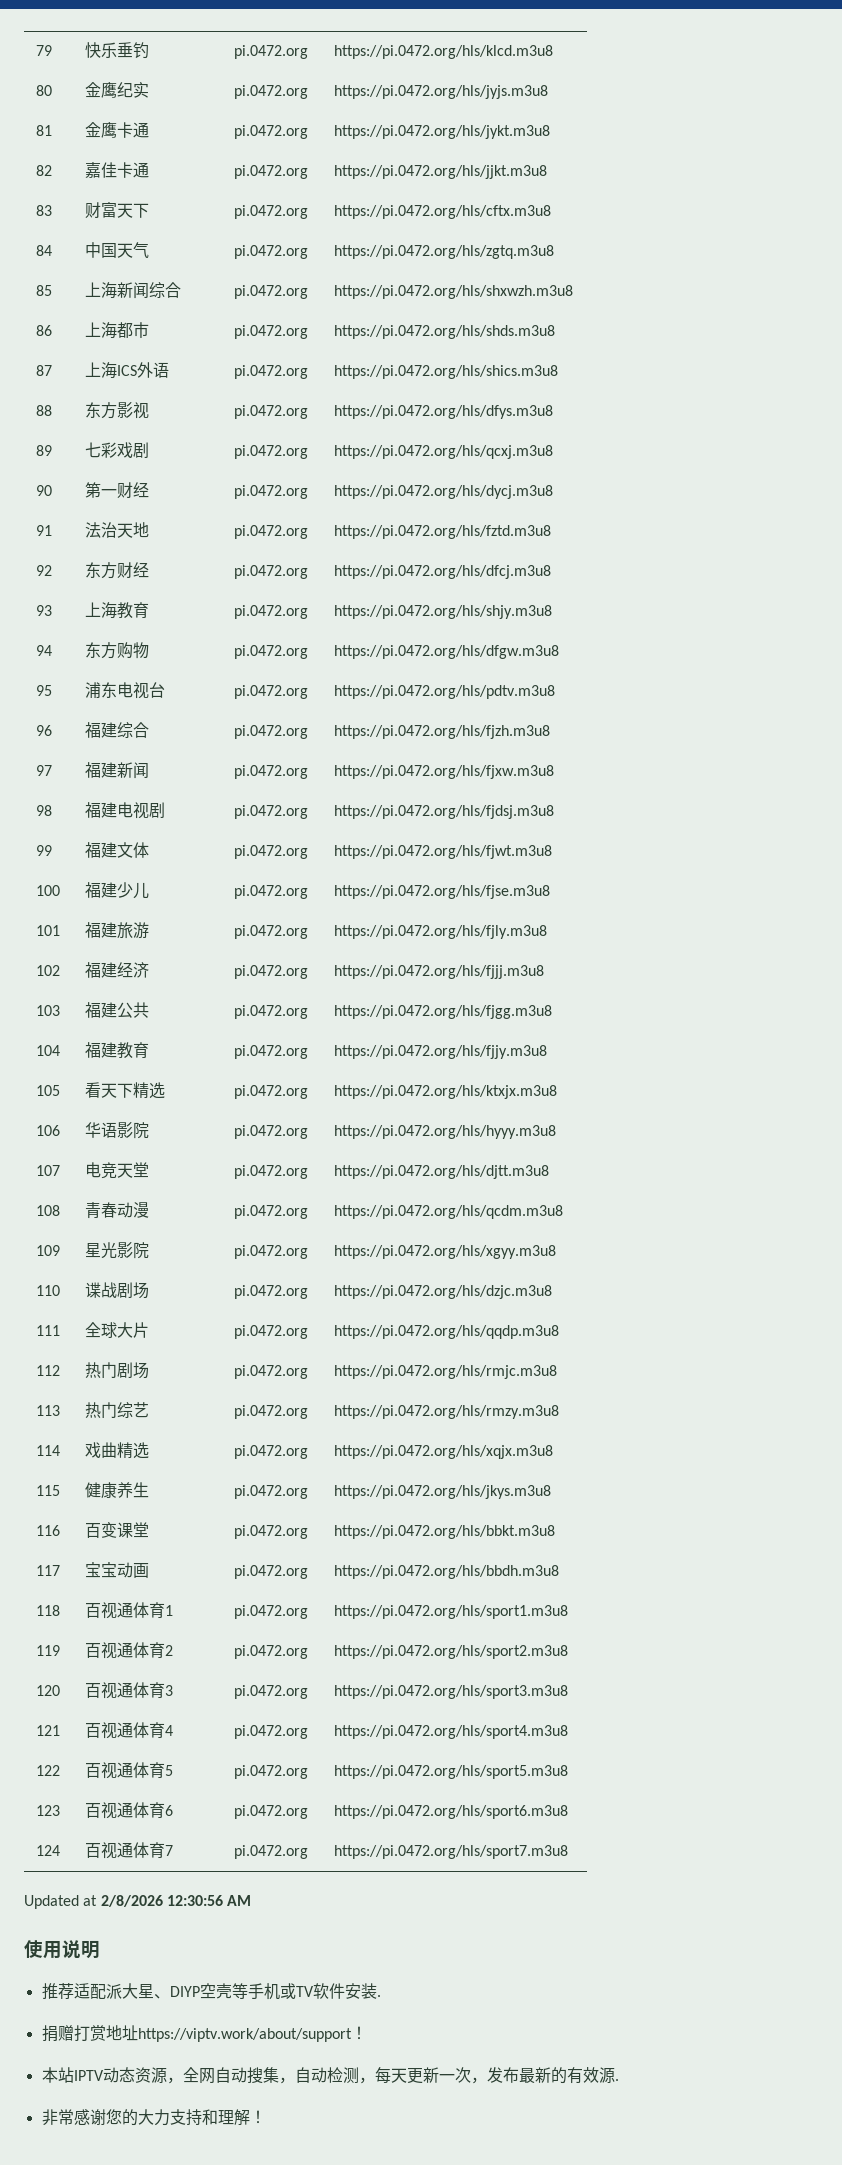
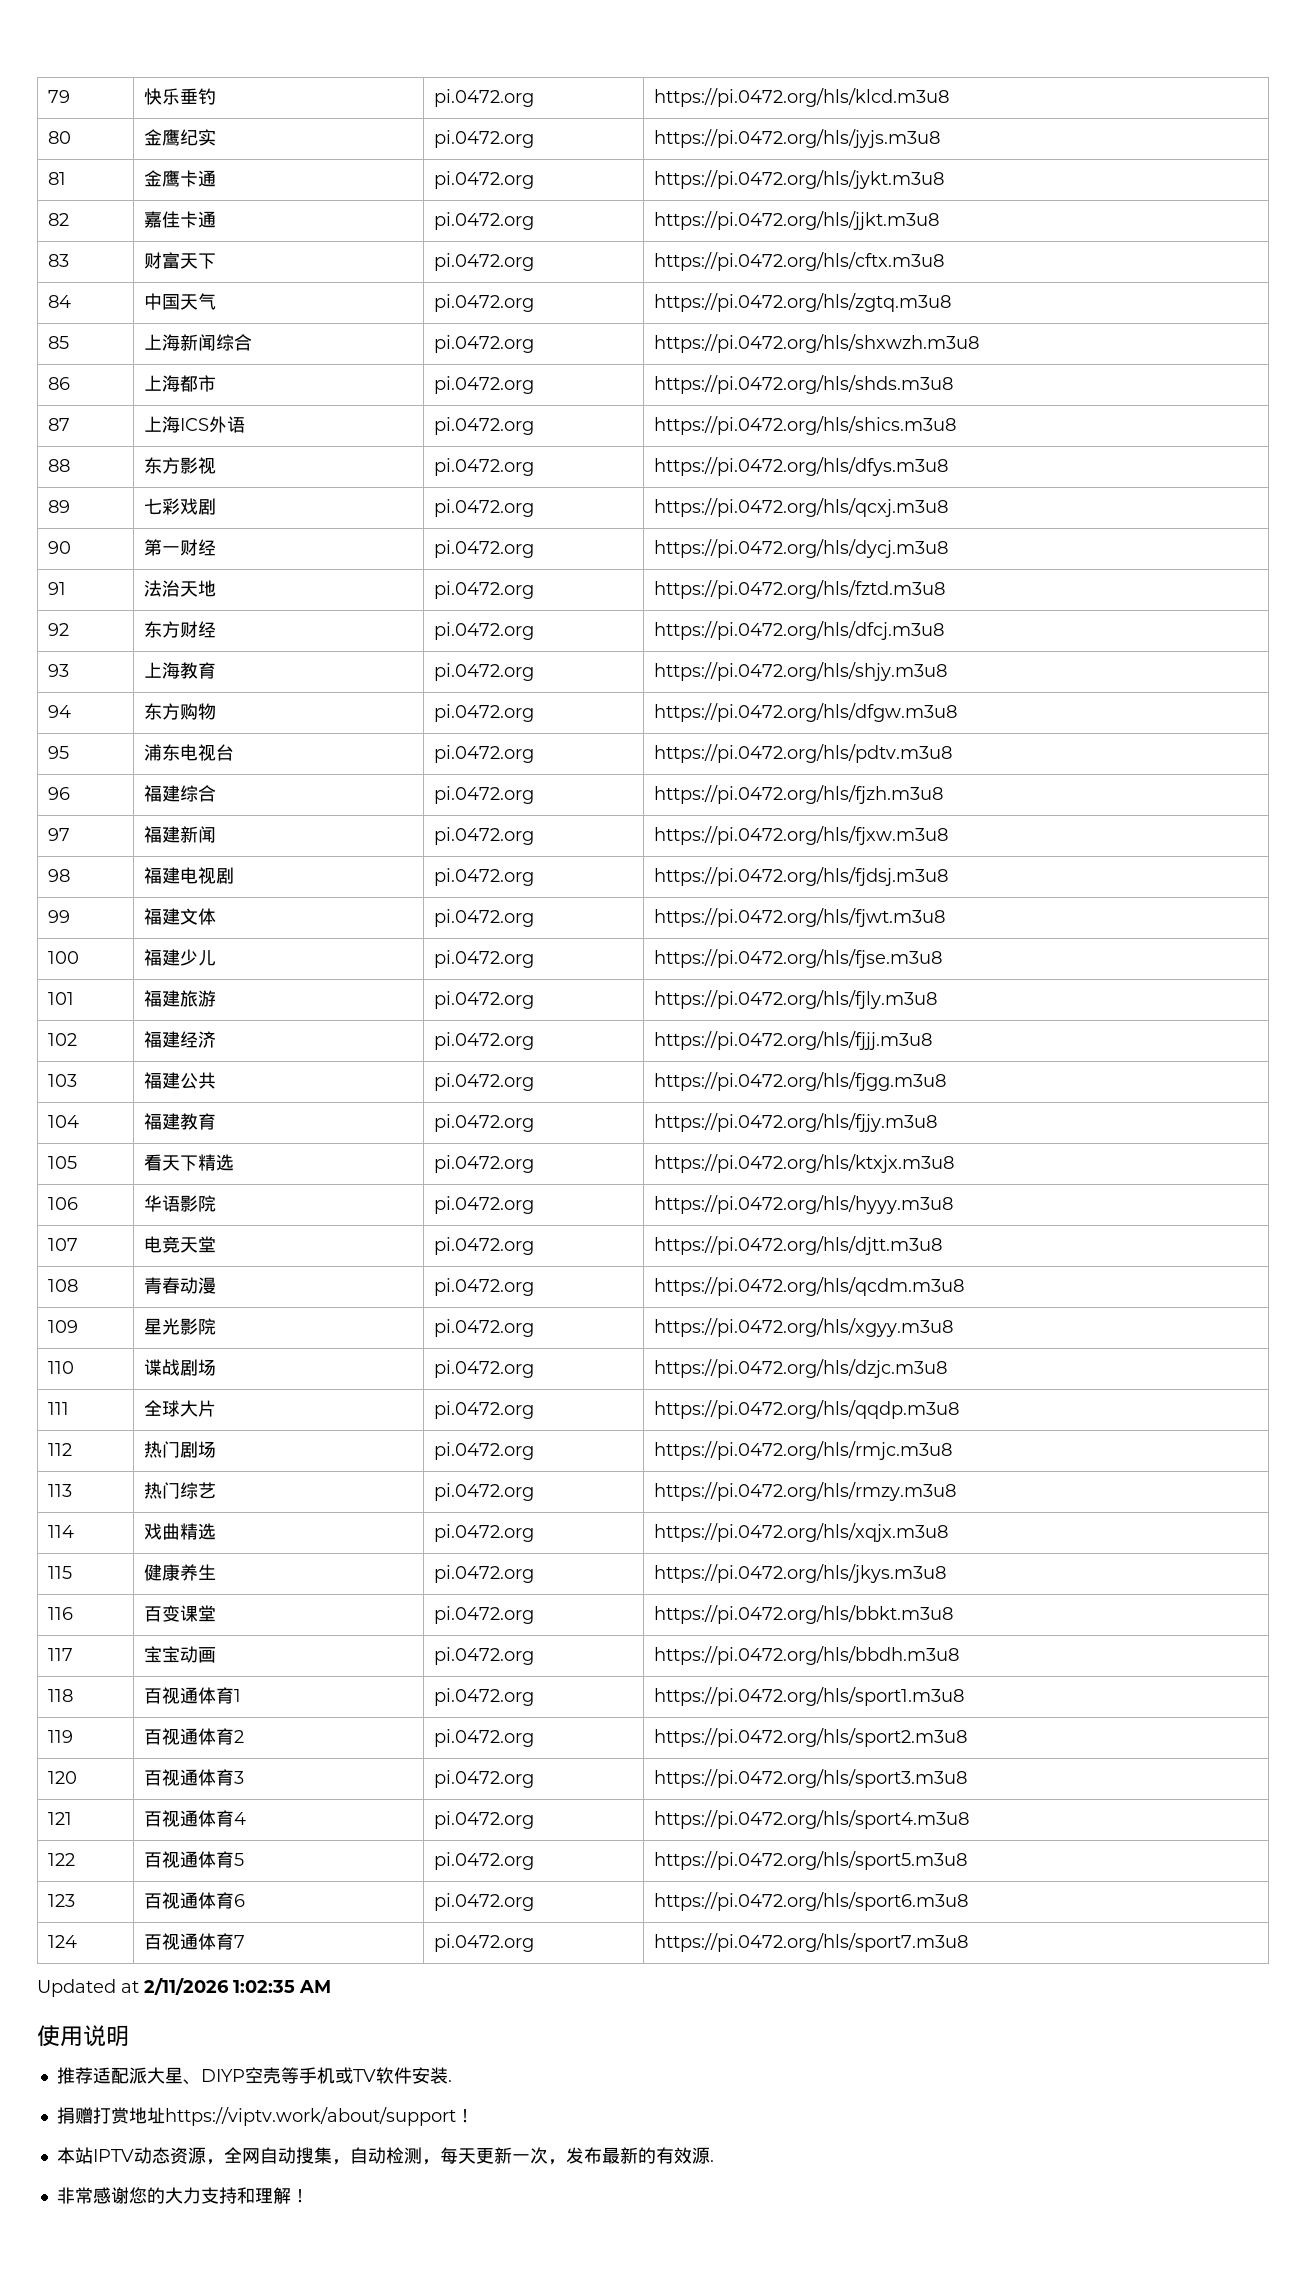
- Updated at 2/8/2026 12:30:56 AM
+ Updated at 2/11/2026 1:02:35 AM

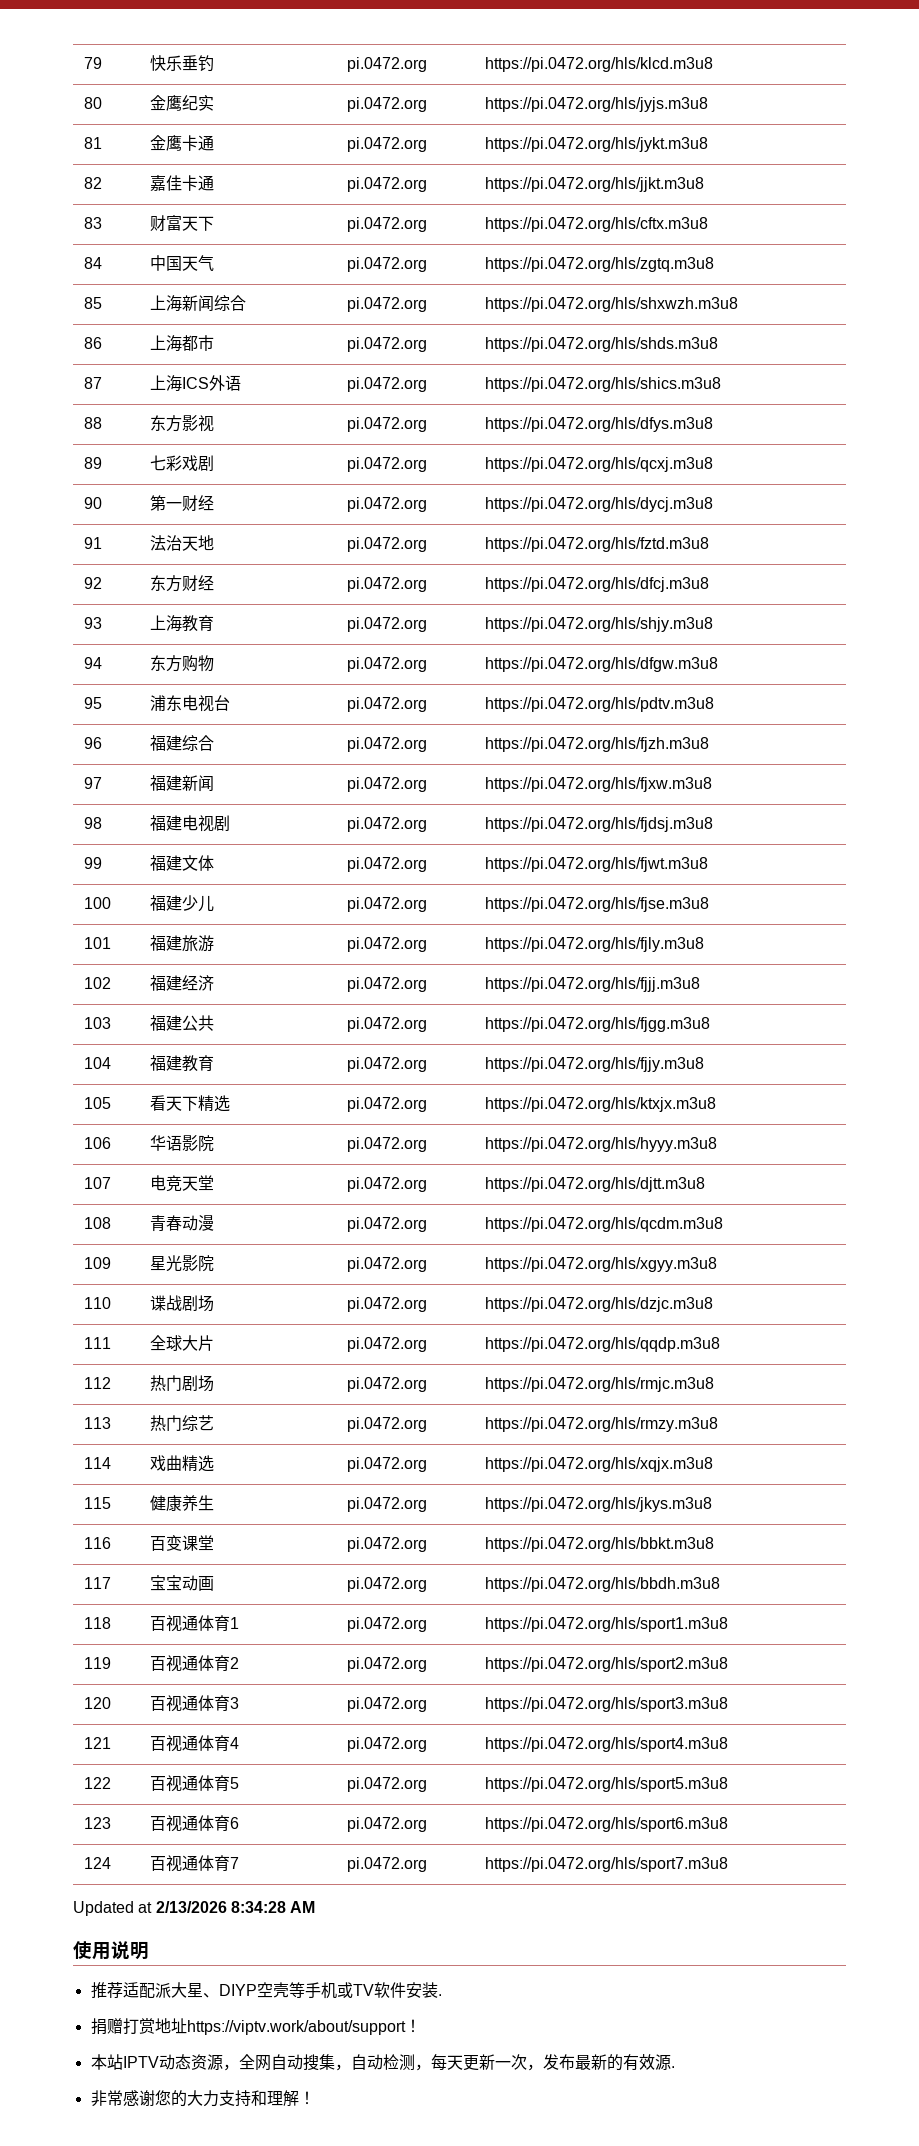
- Updated at 2/11/2026 1:02:35 AM
+ Updated at 2/13/2026 8:34:28 AM

